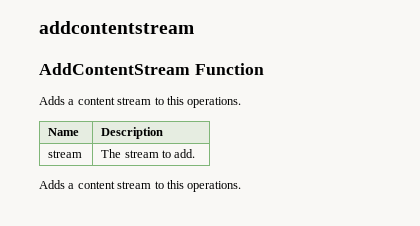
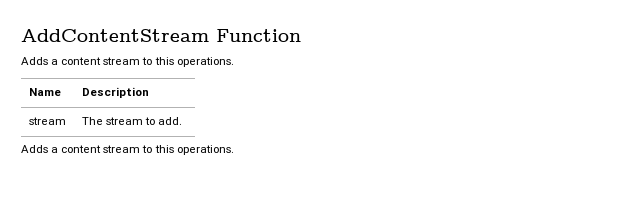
- addcontentstream

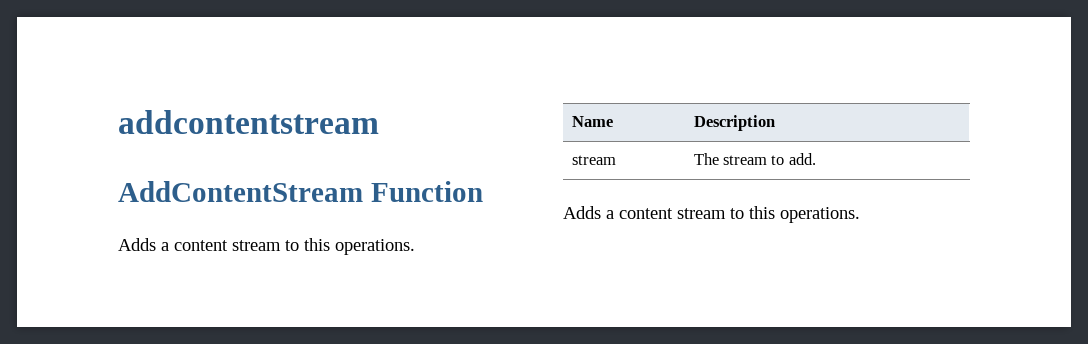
+ addcontentstream

